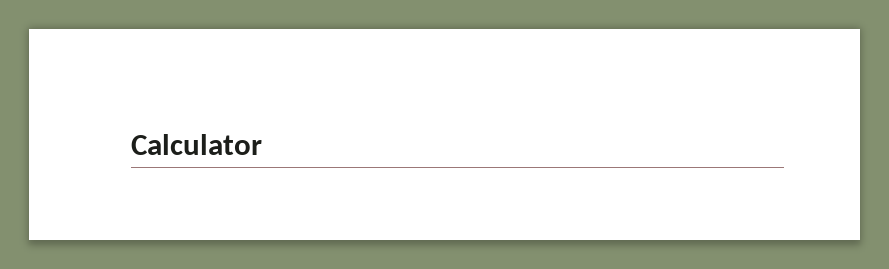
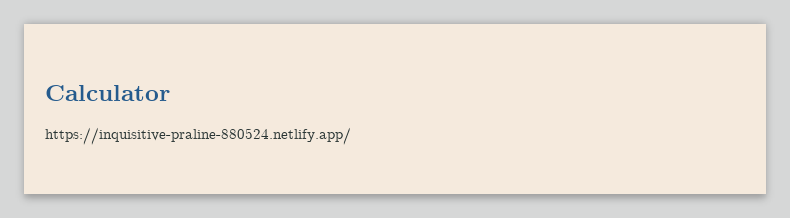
+ https://inquisitive-praline-880524.netlify.app/

